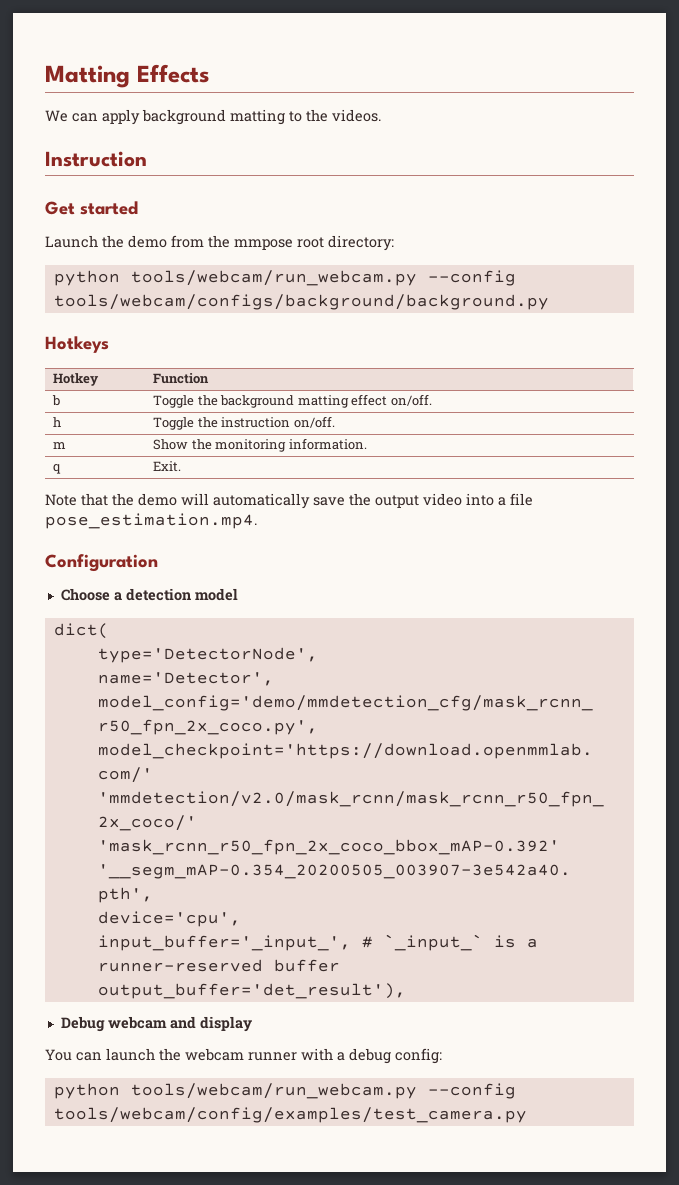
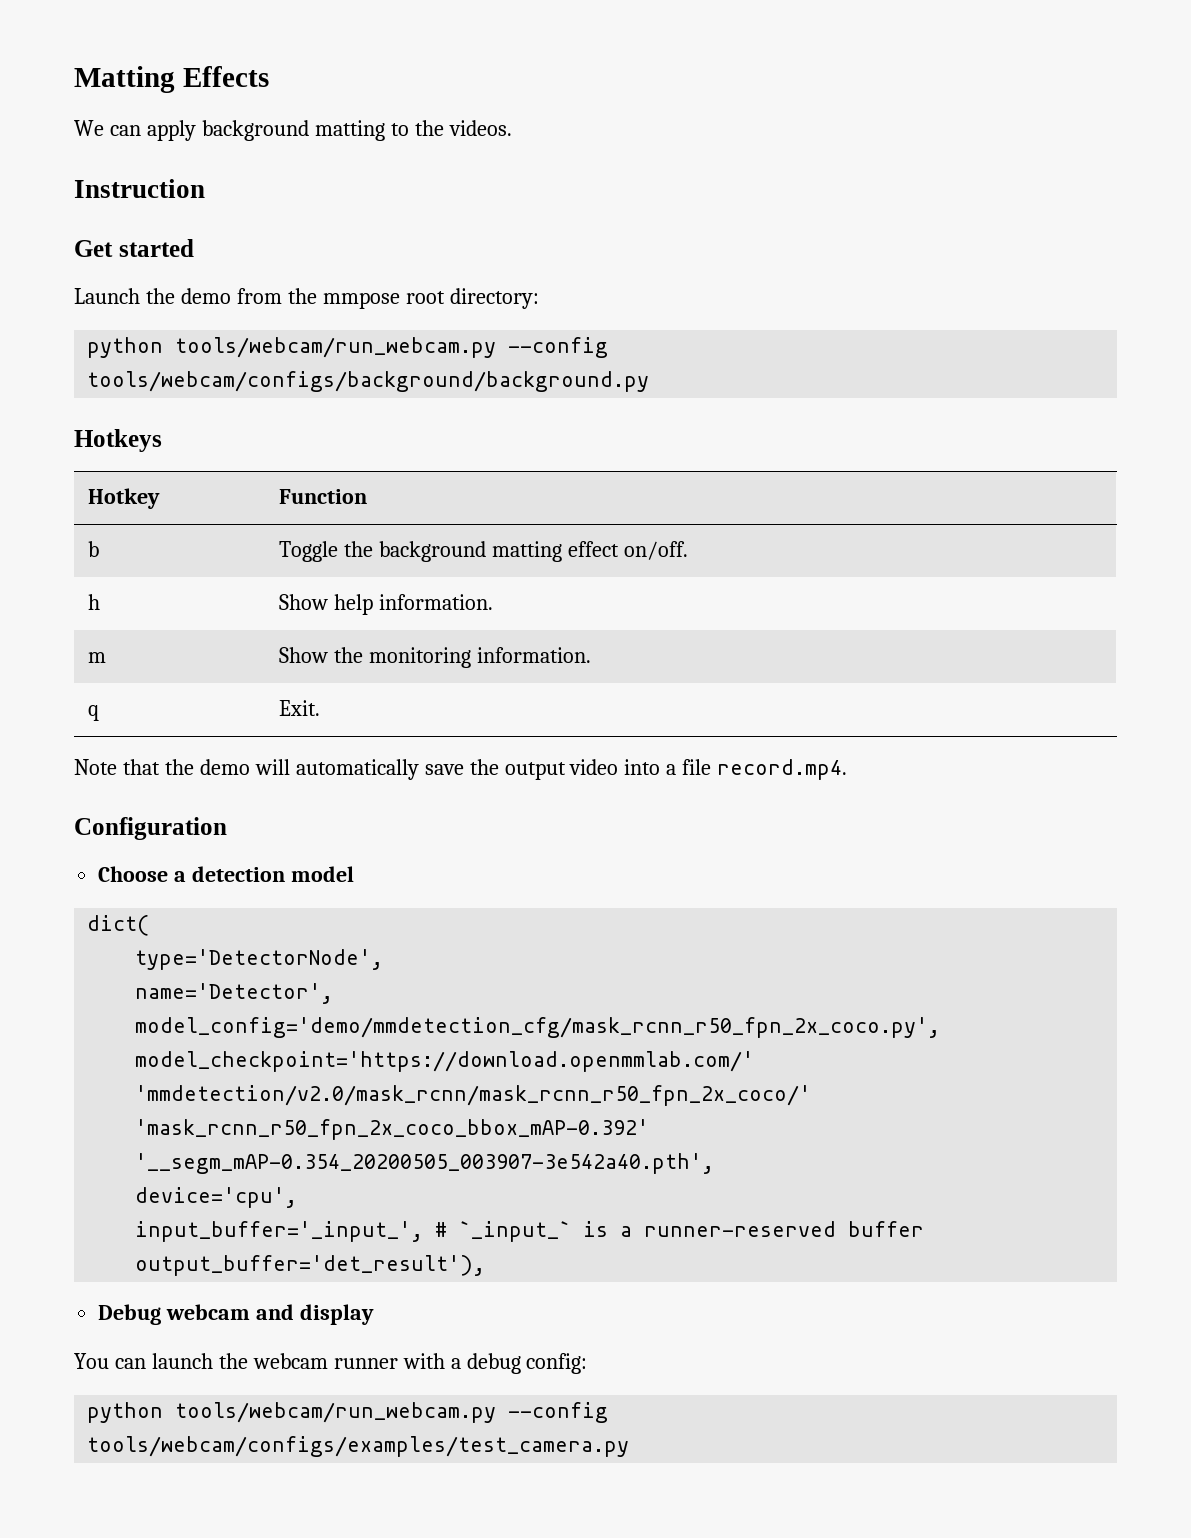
- h | Toggle the instruction on/off.
+ h | Show help information.
- Note that the demo will automatically save the output video into a file pose_estimation.mp4.
+ Note that the demo will automatically save the output video into a file record.mp4.
- python tools/webcam/run_webcam.py --config tools/webcam/config/examples/test_camera.py
+ python tools/webcam/run_webcam.py --config tools/webcam/configs/examples/test_camera.py

